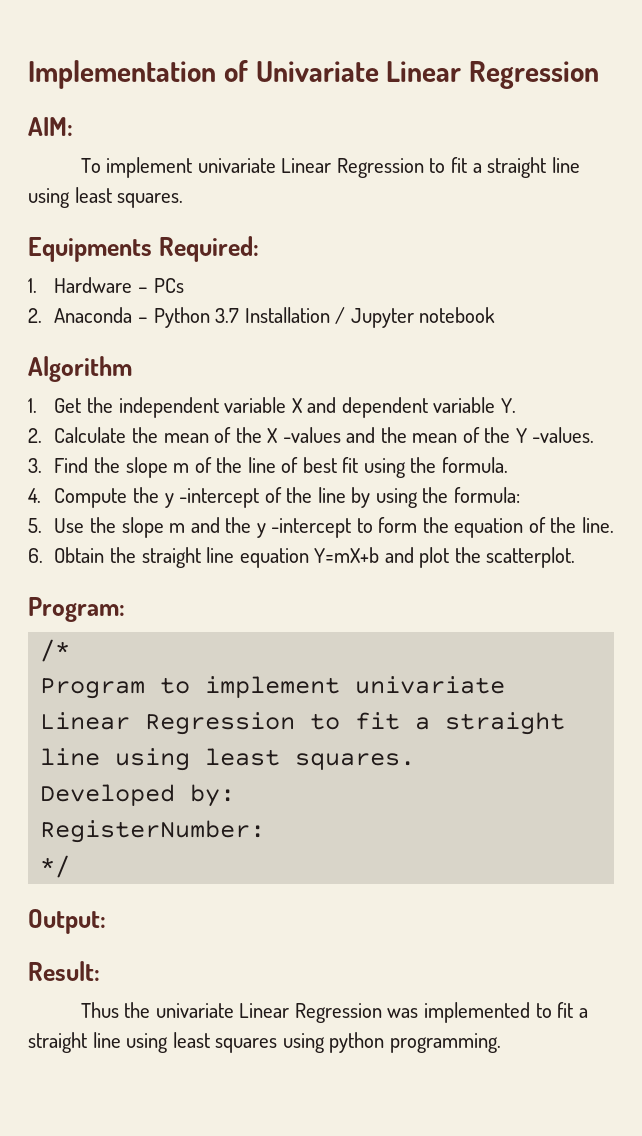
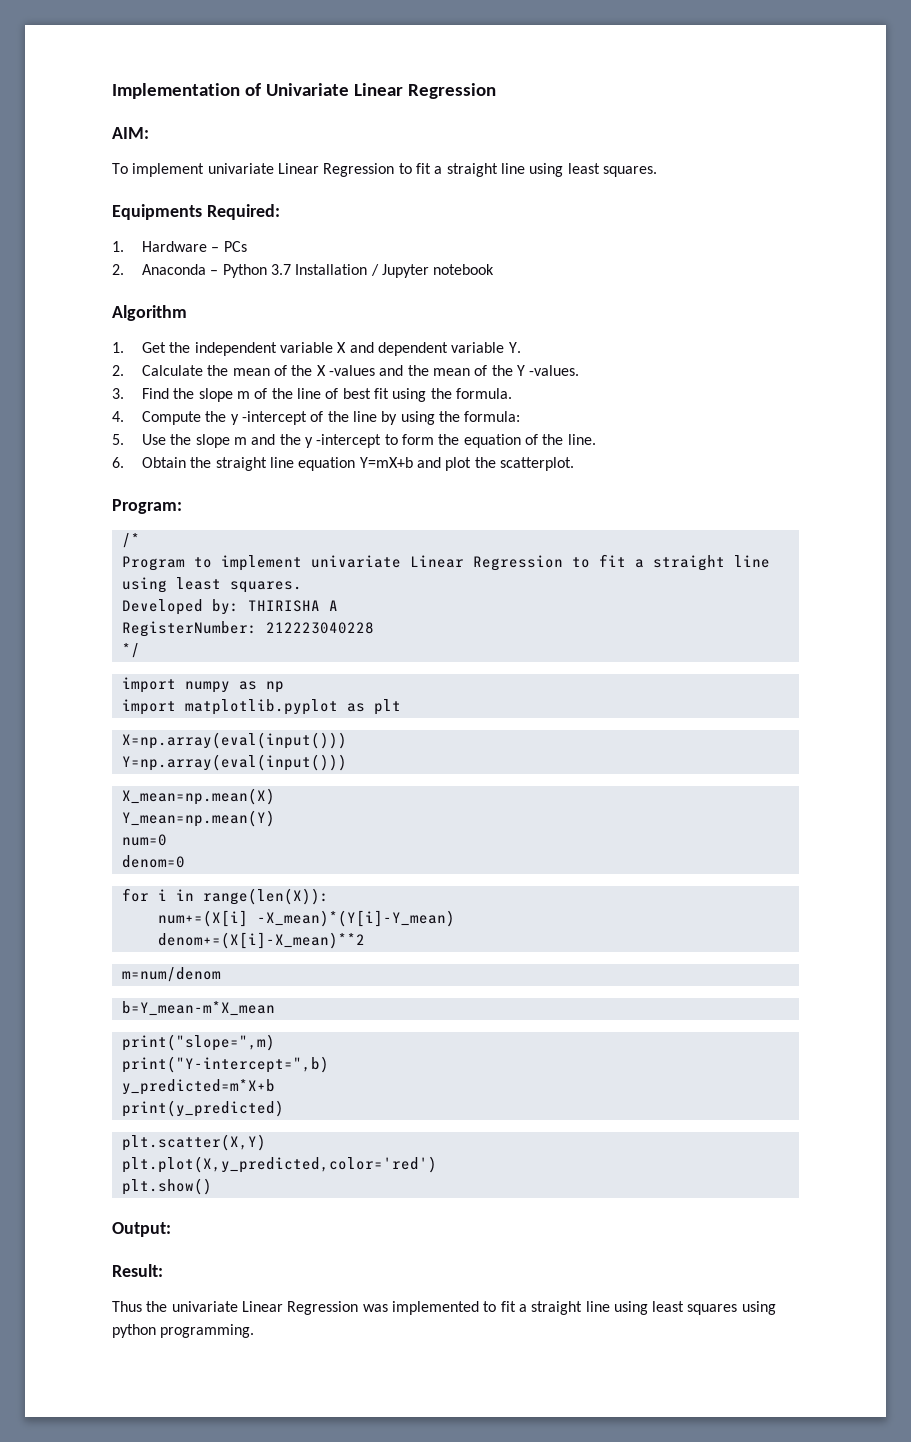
- Developed by:
+ Developed by: THIRISHA A
- RegisterNumber:
+ RegisterNumber: 212223040228
+ import numpy as np
+ import matplotlib.pyplot as plt
+ X=np.array(eval(input()))
+ Y=np.array(eval(input()))
+ X_mean=np.mean(X)
+ Y_mean=np.mean(Y)
+ num=0
+ denom=0
+ for i in range(len(X)):
+ num+=(X[i] -X_mean)*(Y[i]-Y_mean)
+ denom+=(X[i]-X_mean)**2
+ m=num/denom
+ b=Y_mean-m*X_mean
+ print("slope=",m)
+ print("Y-intercept=",b)
+ y_predicted=m*X+b
+ print(y_predicted)
+ plt.scatter(X,Y)
+ plt.plot(X,y_predicted,color='red')
+ plt.show()

